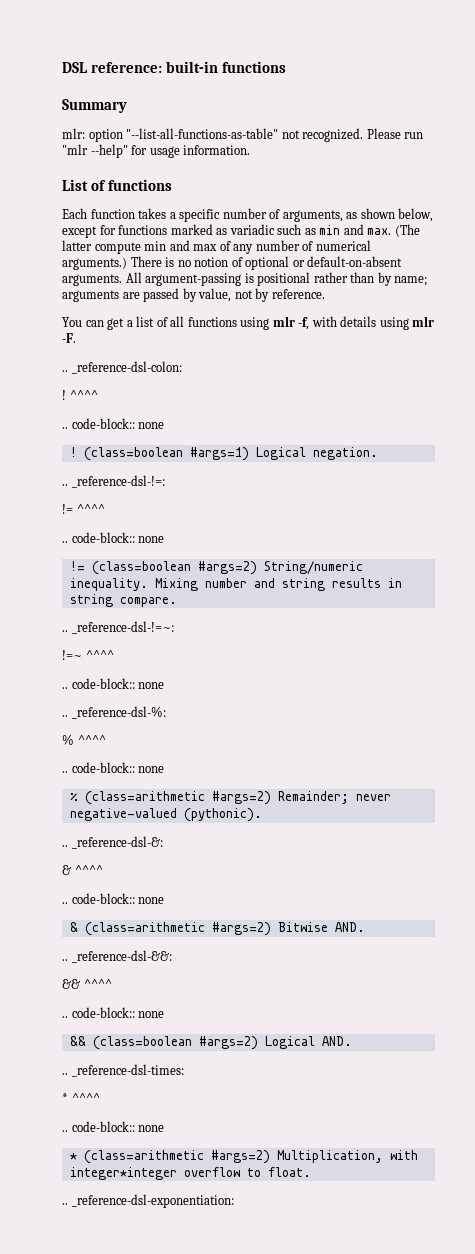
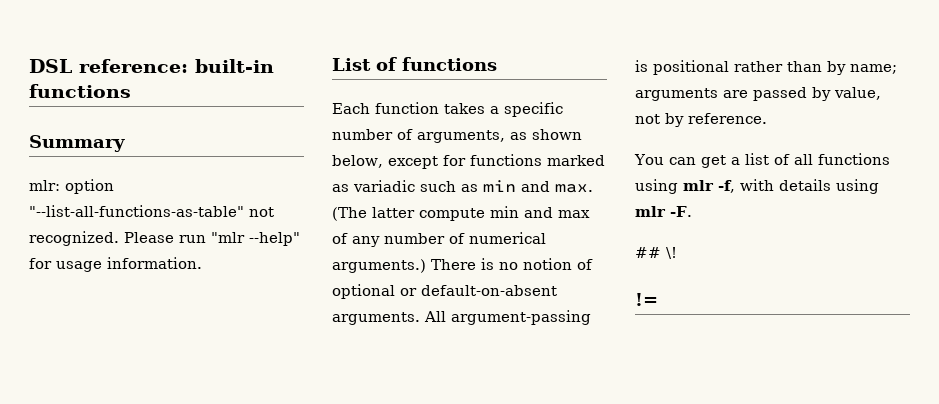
- .. _reference-dsl-colon:
- ! ^^^^
- .. code-block:: none
- ! (class=boolean #args=1) Logical negation.
- .. _reference-dsl-!=:
- != ^^^^
- .. code-block:: none
- != (class=boolean #args=2) String/numeric inequality. Mixing number and string results in string compare.
- .. _reference-dsl-!=~:
- !=~ ^^^^
- .. code-block:: none
- .. _reference-dsl-%:
- % ^^^^
- .. code-block:: none
- % (class=arithmetic #args=2) Remainder; never negative-valued (pythonic).
- .. _reference-dsl-&:
- & ^^^^
- .. code-block:: none
- & (class=arithmetic #args=2) Bitwise AND.
- .. _reference-dsl-&&:
- && ^^^^
- .. code-block:: none
- && (class=boolean #args=2) Logical AND.
- .. _reference-dsl-times:
- * ^^^^
- .. code-block:: none
- * (class=arithmetic #args=2) Multiplication, with integer*integer overflow to float.
- .. _reference-dsl-exponentiation:
+ ## \!
+ !=

